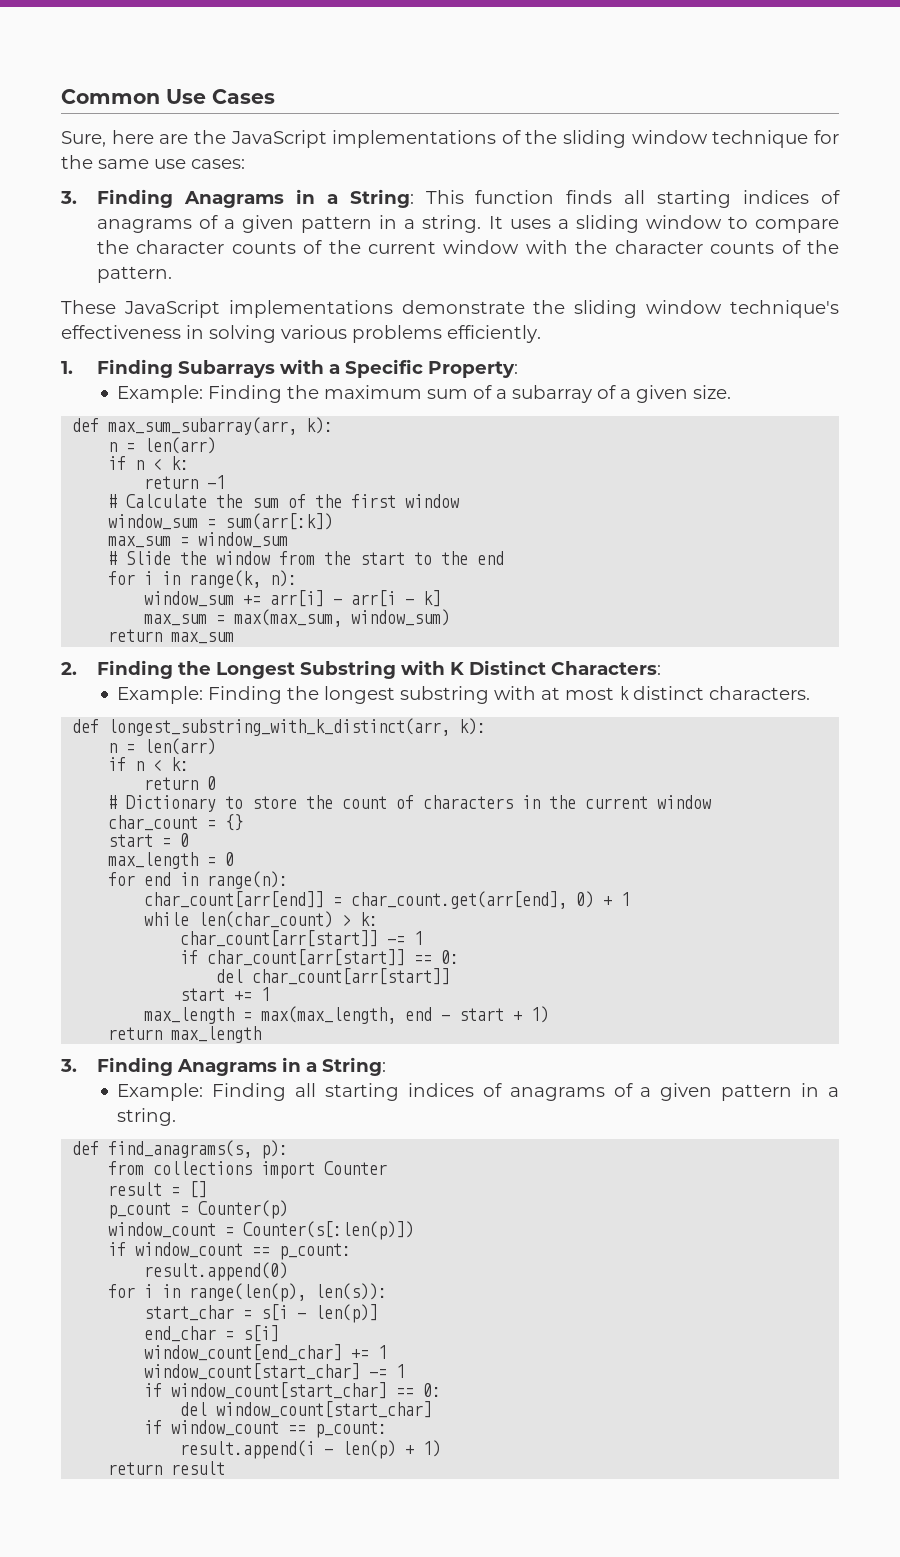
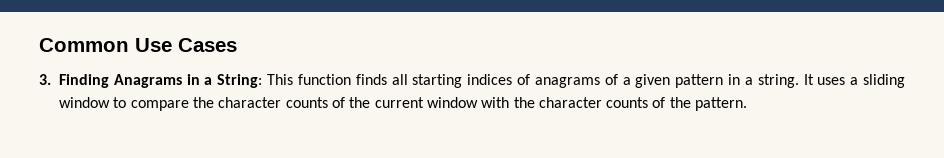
- Sure, here are the JavaScript implementations of the sliding window technique for the same use cases:
- These JavaScript implementations demonstrate the sliding window technique's effectiveness in solving various problems efficiently.
- 1. Finding Subarrays with a Specific Property:
- Example: Finding the maximum sum of a subarray of a given size.
- def max_sum_subarray(arr, k):
- n = len(arr)
- if n < k:
- return -1
- # Calculate the sum of the first window
- window_sum = sum(arr[:k])
- max_sum = window_sum
- # Slide the window from the start to the end
- for i in range(k, n):
- window_sum += arr[i] - arr[i - k]
- max_sum = max(max_sum, window_sum)
- return max_sum
- 2. Finding the Longest Substring with K Distinct Characters:
- Example: Finding the longest substring with at most k distinct characters.
- def longest_substring_with_k_distinct(arr, k):
- n = len(arr)
- if n < k:
- return 0
- # Dictionary to store the count of characters in the current window
- char_count = {}
- start = 0
- max_length = 0
- for end in range(n):
- char_count[arr[end]] = char_count.get(arr[end], 0) + 1
- while len(char_count) > k:
- char_count[arr[start]] -= 1
- if char_count[arr[start]] == 0:
- del char_count[arr[start]]
- start += 1
- max_length = max(max_length, end - start + 1)
- return max_length
- 3. Finding Anagrams in a String:
- Example: Finding all starting indices of anagrams of a given pattern in a string.
- def find_anagrams(s, p):
- from collections import Counter
- result = []
- p_count = Counter(p)
- window_count = Counter(s[:len(p)])
- if window_count == p_count:
- result.append(0)
- for i in range(len(p), len(s)):
- start_char = s[i - len(p)]
- end_char = s[i]
- window_count[end_char] += 1
- window_count[start_char] -= 1
- if window_count[start_char] == 0:
- del window_count[start_char]
- if window_count == p_count:
- result.append(i - len(p) + 1)
- return result

